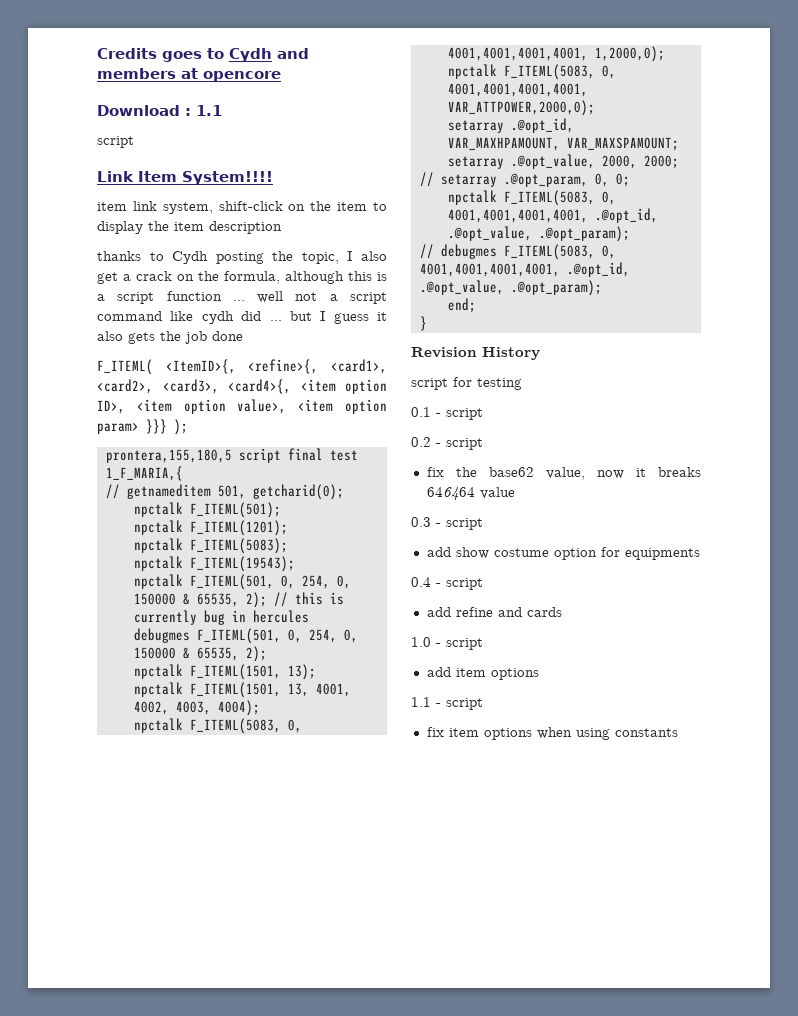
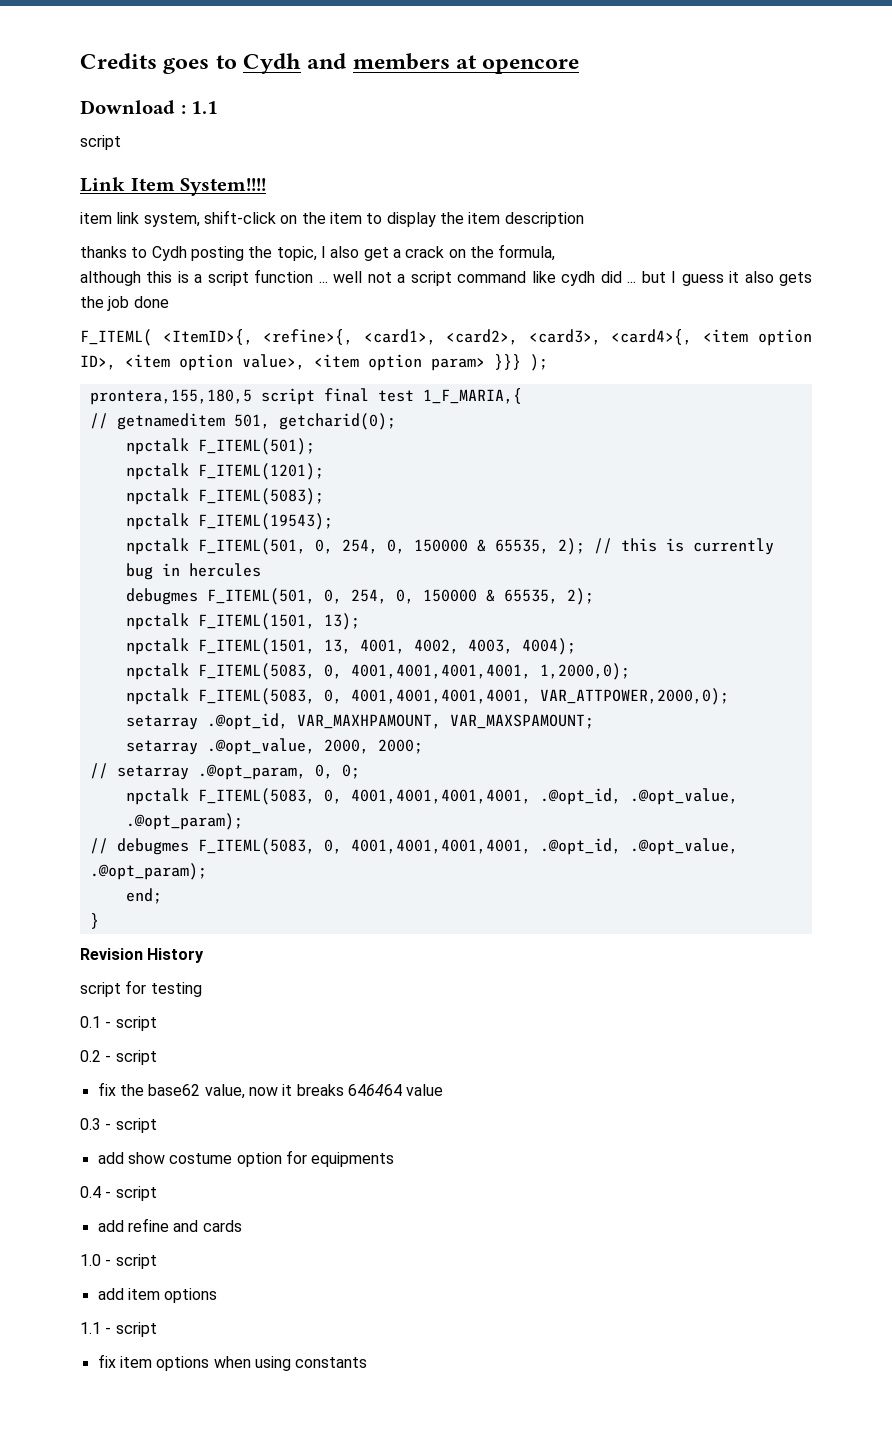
- thanks to Cydh posting the topic, I also get a crack on the formula, although this is a script function ... well not a script command like cydh did ... but I guess it also gets the job done
+ thanks to Cydh posting the topic, I also get a crack on the formula,
+ although this is a script function ... well not a script command like cydh did ... but I guess it also gets the job done

